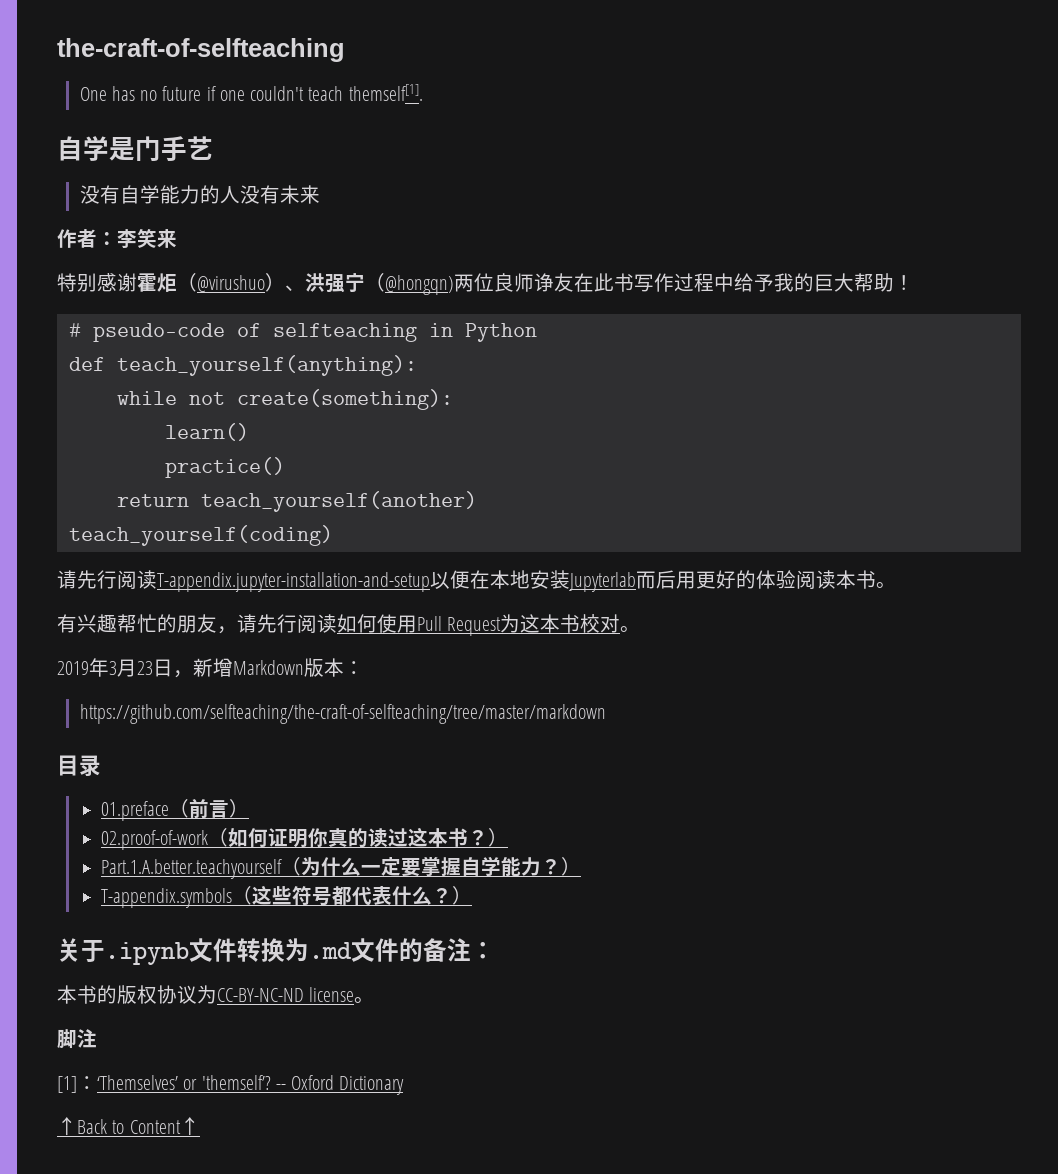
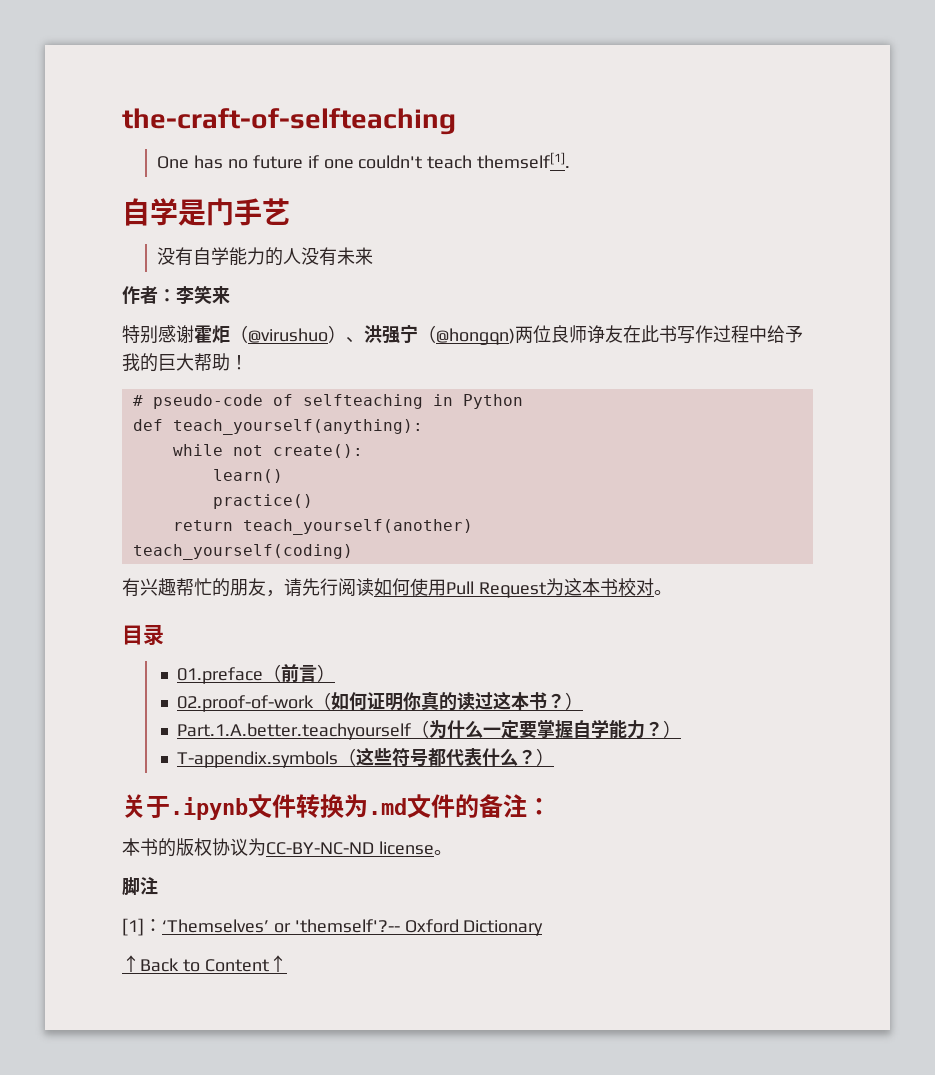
- while not create(something):
+ while not create():
- 请先行阅读T-appendix.jupyter-installation-and-setup以便在本地安装Jupyterlab而后用更好的体验阅读本书。
- 2019年3月23日，新增Markdown版本：
- https://github.com/selfteaching/the-craft-of-selfteaching/tree/master/markdown
- [1]：‘Themselves’ or 'themself’? -- Oxford Dictionary
+ [1]：‘Themselves’ or 'themself'?-- Oxford Dictionary

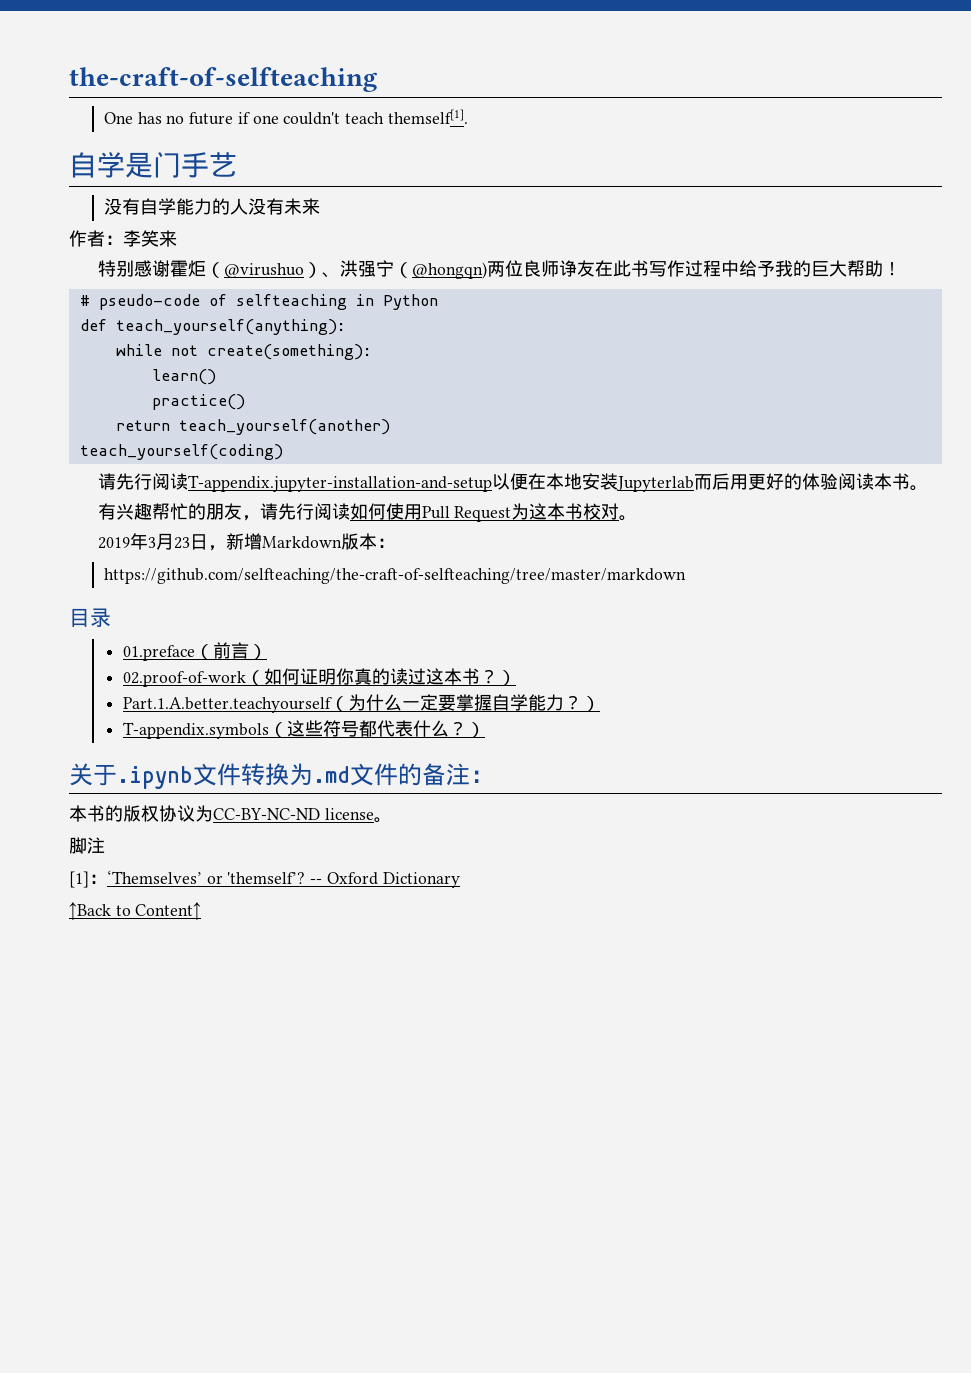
- while not create():
+ while not create(something):
+ 请先行阅读T-appendix.jupyter-installation-and-setup以便在本地安装Jupyterlab而后用更好的体验阅读本书。
+ 2019年3月23日，新增Markdown版本：
+ https://github.com/selfteaching/the-craft-of-selfteaching/tree/master/markdown
- [1]：‘Themselves’ or 'themself'?-- Oxford Dictionary
+ [1]：‘Themselves’ or 'themself’? -- Oxford Dictionary

